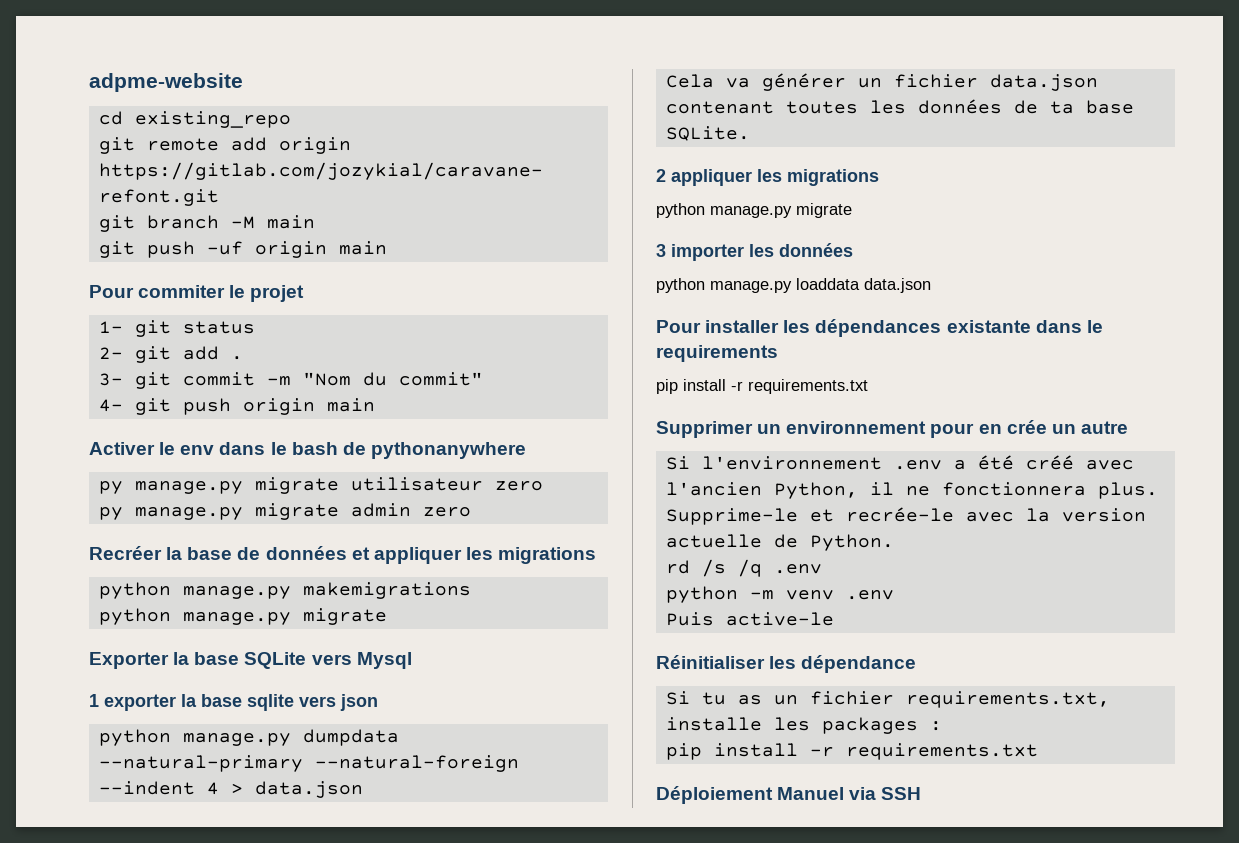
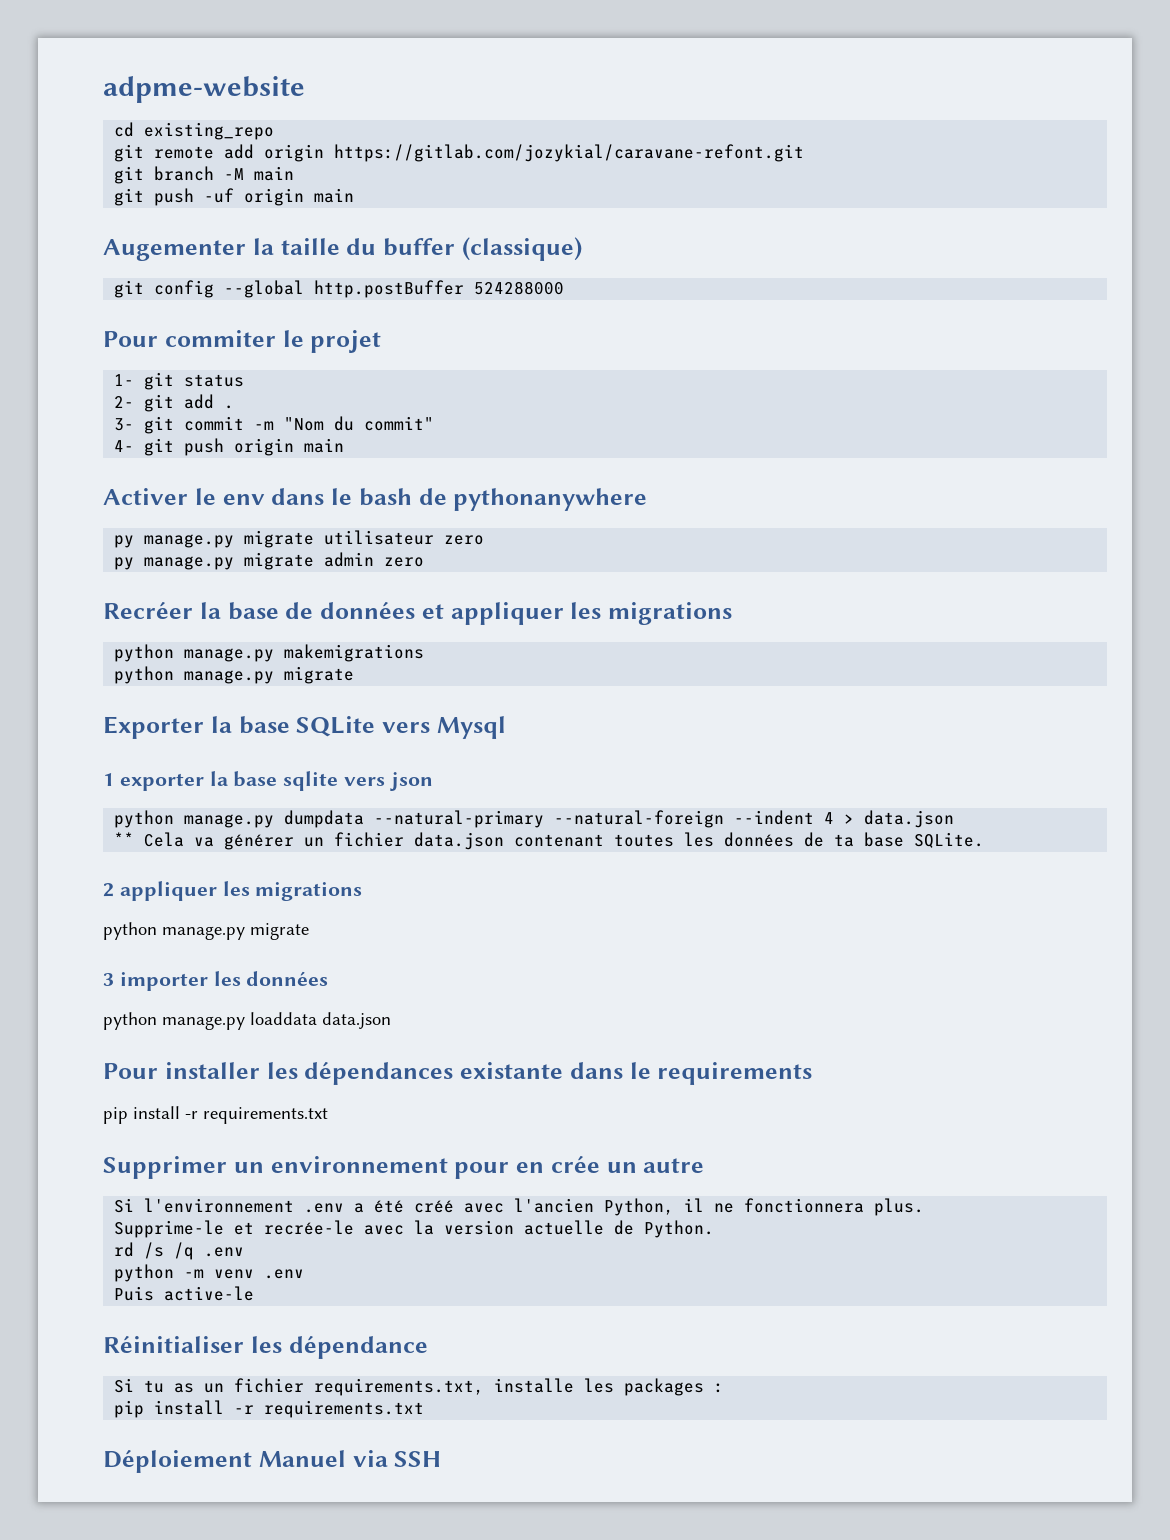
+ Augementer la taille du buffer (classique)
+ git config --global http.postBuffer 524288000
- Cela va générer un fichier data.json contenant toutes les données de ta base SQLite.
+ ** Cela va générer un fichier data.json contenant toutes les données de ta base SQLite.

